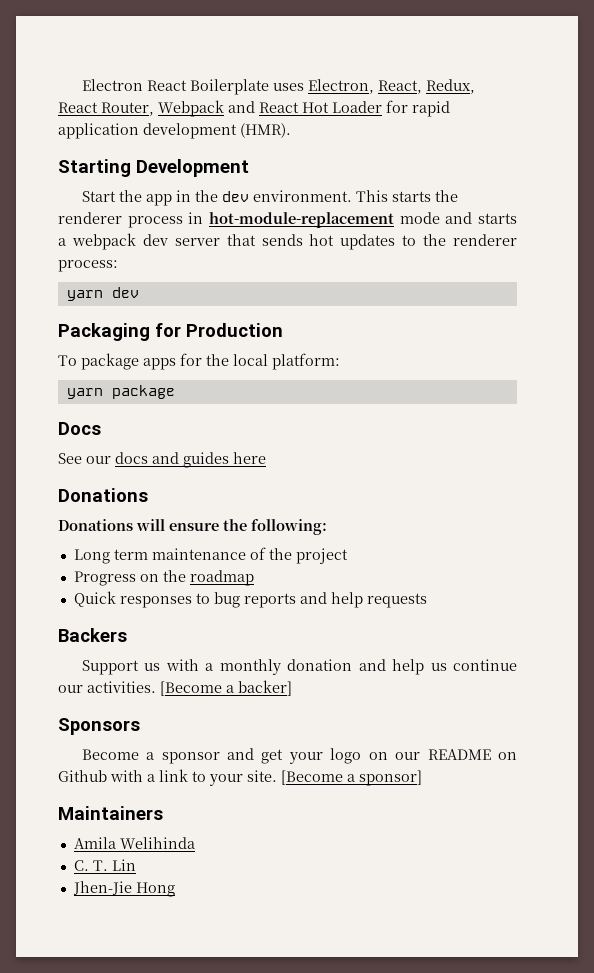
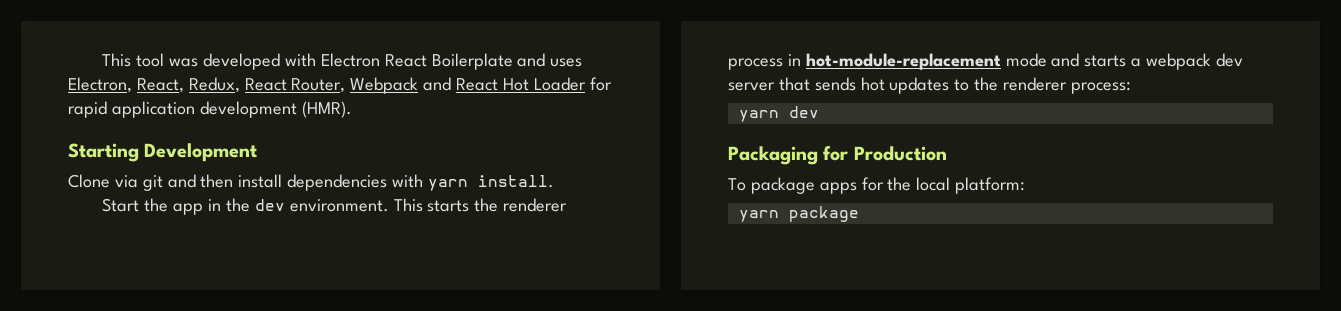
- Electron React Boilerplate uses Electron, React, Redux, React Router, Webpack and React Hot Loader for rapid application development (HMR).
+ This tool was developed with Electron React Boilerplate and uses Electron, React, Redux, React Router, Webpack and React Hot Loader for rapid application development (HMR).
+ Clone via git and then install dependencies with yarn install.
- Docs
- See our docs and guides here
- Donations
- Donations will ensure the following:
- Long term maintenance of the project
- Progress on the roadmap
- Quick responses to bug reports and help requests
- Backers
- Support us with a monthly donation and help us continue our activities. [Become a backer]
- Sponsors
- Become a sponsor and get your logo on our README on Github with a link to your site. [Become a sponsor]
- Maintainers
- Amila Welihinda
- C. T. Lin
- Jhen-Jie Hong

